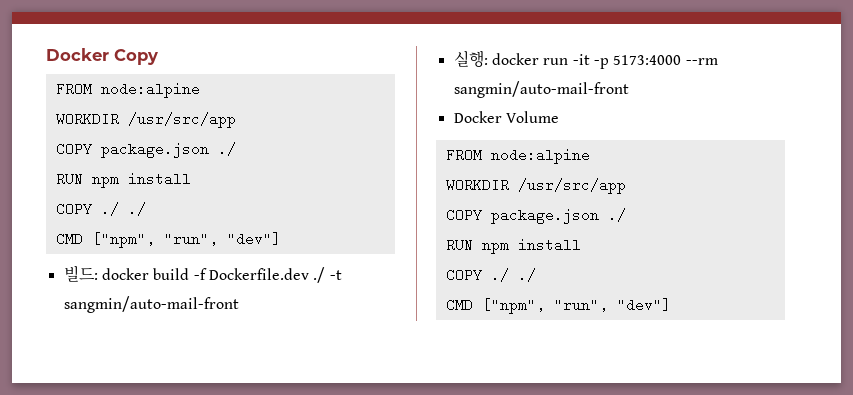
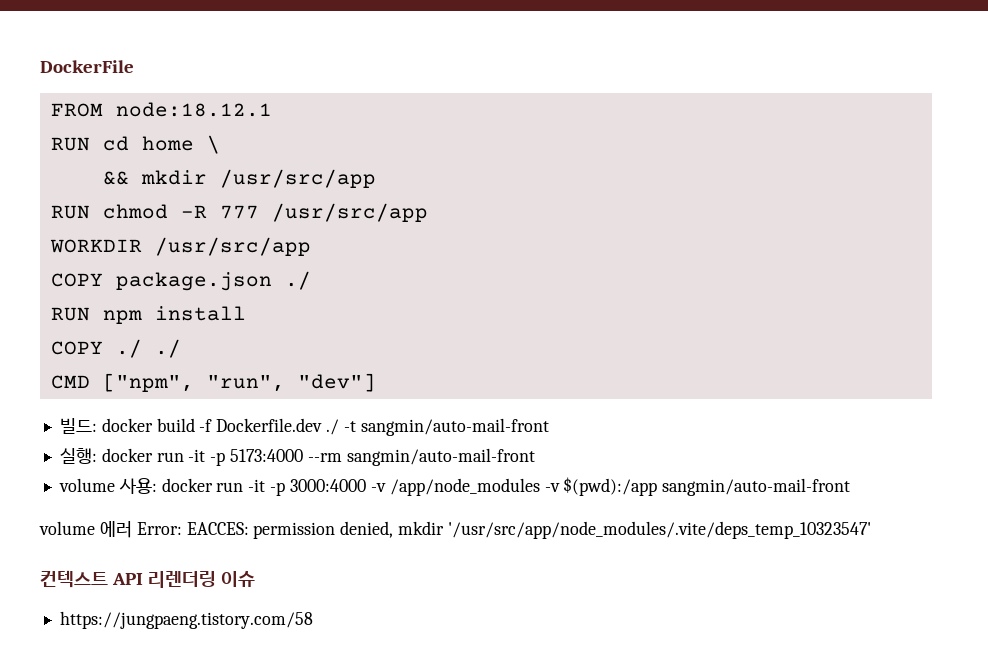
- Docker Copy
- FROM node:alpine
+ DockerFile
+ FROM node:18.12.1
+ RUN cd home \
+ && mkdir /usr/src/app
+ RUN chmod -R 777 /usr/src/app
- Docker Volume
- FROM node:alpine
- WORKDIR /usr/src/app
- COPY package.json ./
- RUN npm install
- COPY ./ ./
- CMD ["npm", "run", "dev"]
+ volume 사용: docker run -it -p 3000:4000 -v /app/node_modules -v $(pwd):/app sangmin/auto-mail-front
+ volume 에러 Error: EACCES: permission denied, mkdir '/usr/src/app/node_modules/.vite/deps_temp_10323547'
+ 컨텍스트 API 리렌더링 이슈
+ https://jungpaeng.tistory.com/58

